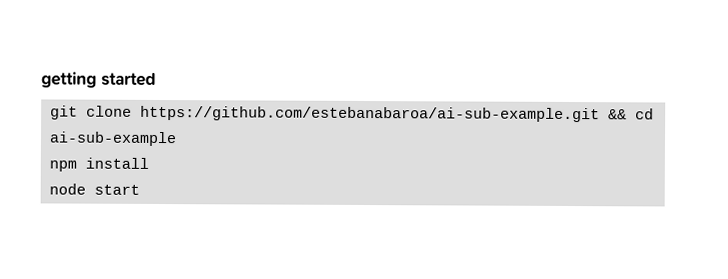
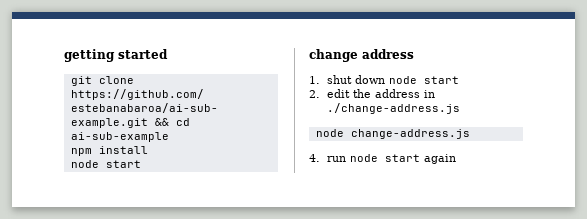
+ change address
+ 1. shut down node start
+ 2. edit the address in ./change-address.js
+ node change-address.js
+ 4. run node start again

